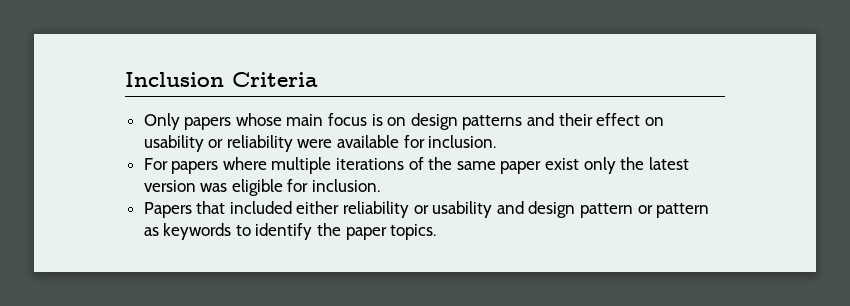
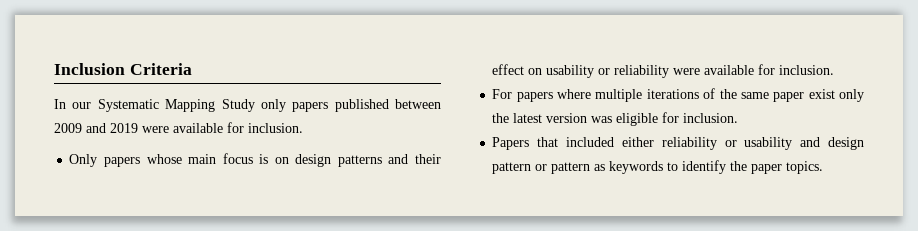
+ In our Systematic Mapping Study only papers published between 2009 and 2019 were available for inclusion.

